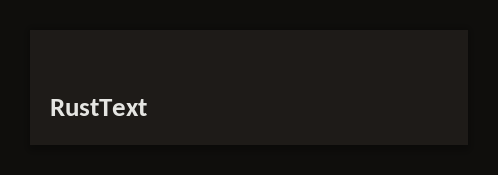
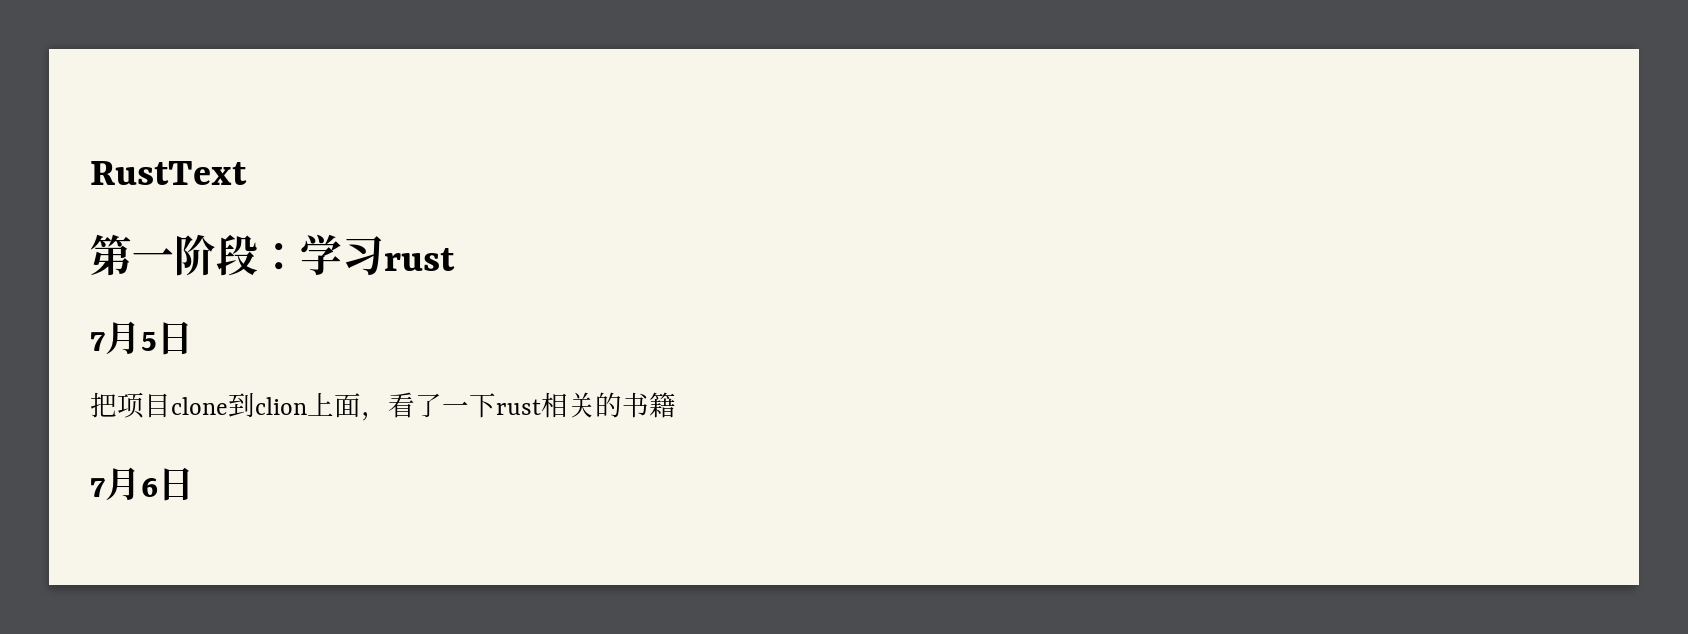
+ 第一阶段：学习rust
+ 7月5日
+ 把项目clone到clion上面，看了一下rust相关的书籍
+ 7月6日

